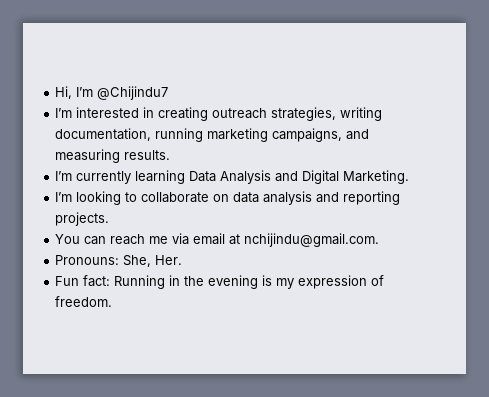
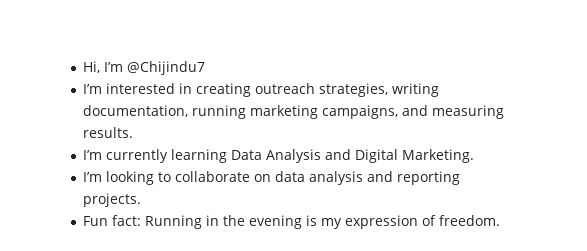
- You can reach me via email at nchijindu@gmail.com.
- Pronouns: She, Her.

